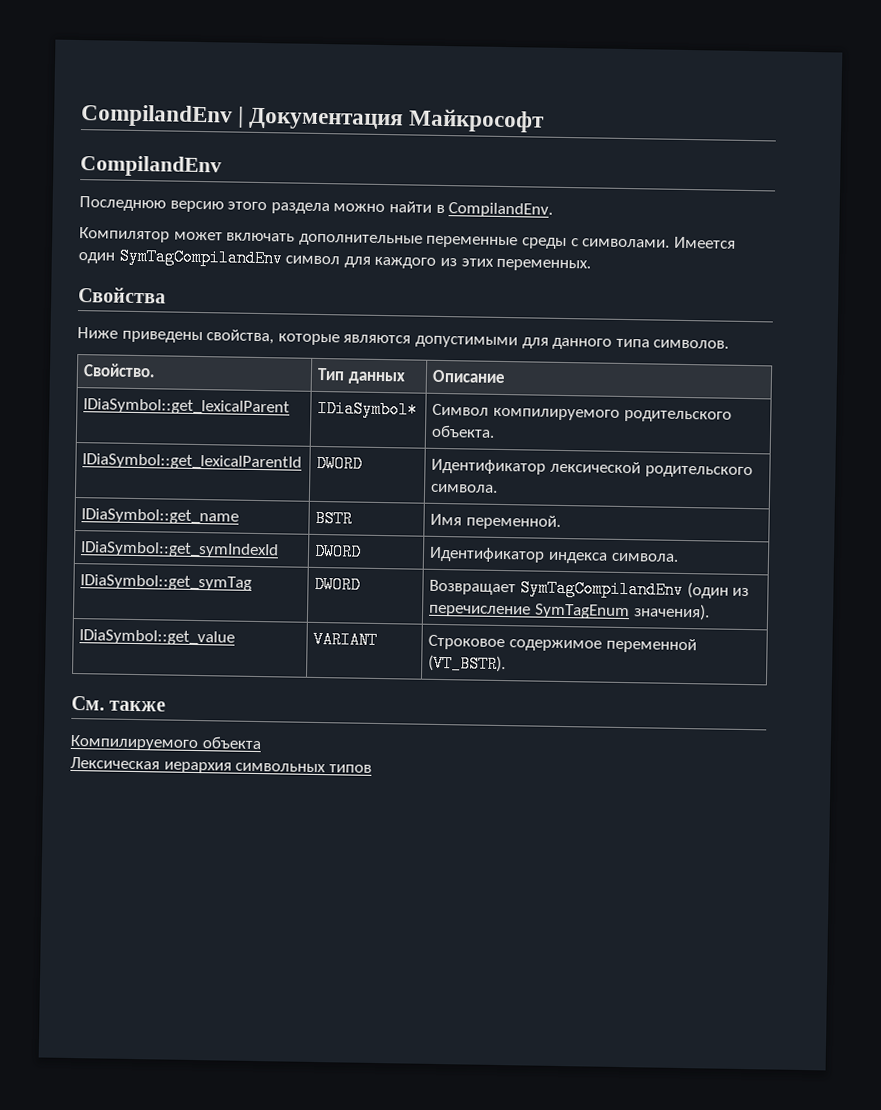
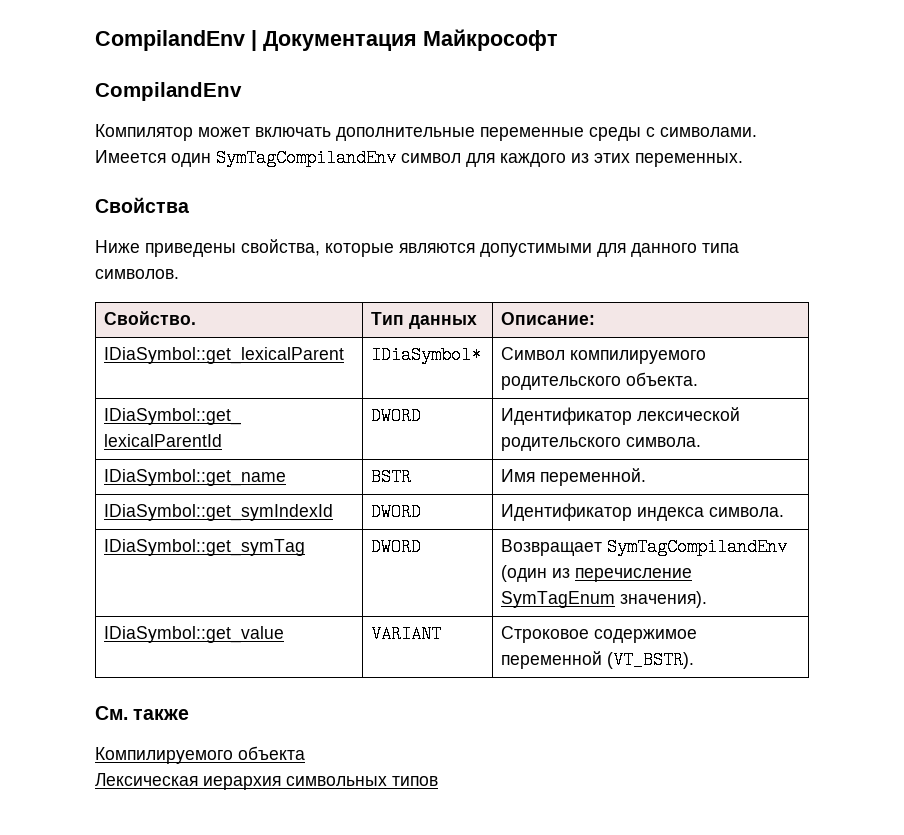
- Последнюю версию этого раздела можно найти в CompilandEnv.
- Свойство. | Тип данных | Описание
+ Свойство. | Тип данных | Описание:

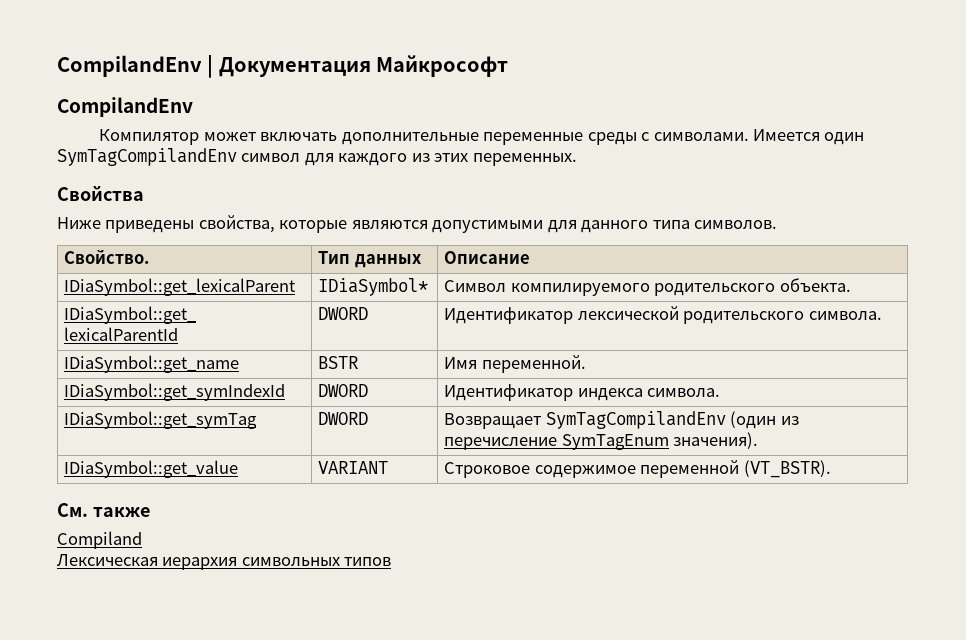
- Свойство. | Тип данных | Описание:
+ Свойство. | Тип данных | Описание
- Компилируемого объекта
+ Compiland

